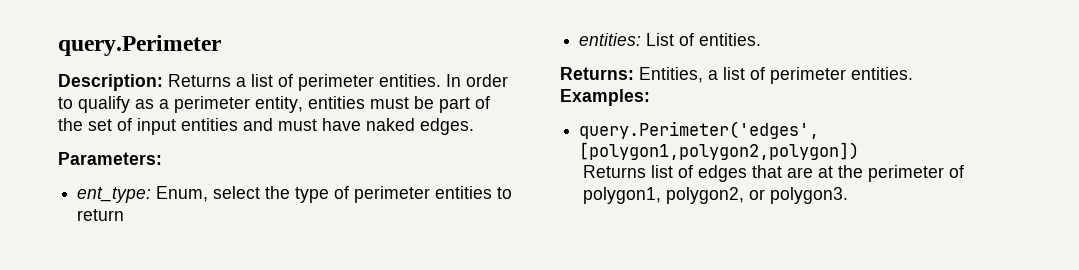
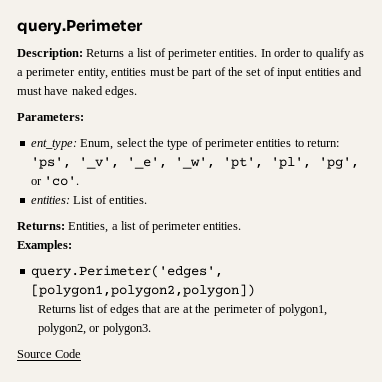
- ent_type: Enum, select the type of perimeter entities to return
+ ent_type: Enum, select the type of perimeter entities to return: 'ps', '_v', '_e', '_w', 'pt', 'pl', 'pg', or 'co'.
+ Source Code

